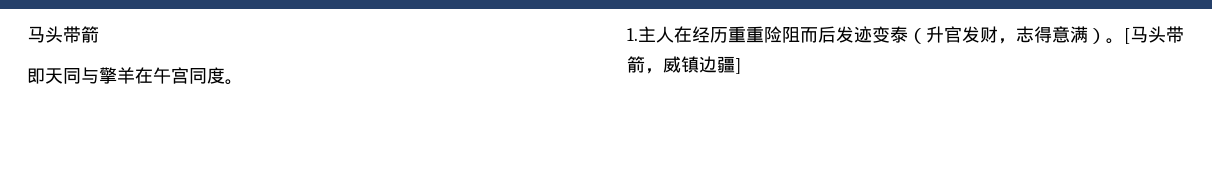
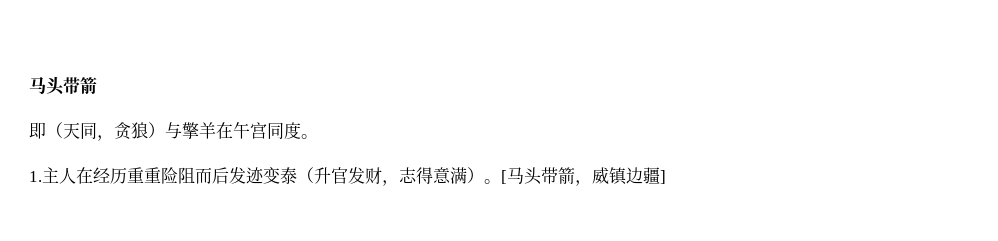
- 即天同与擎羊在午宫同度。
+ 即（天同，贪狼）与擎羊在午宫同度。

